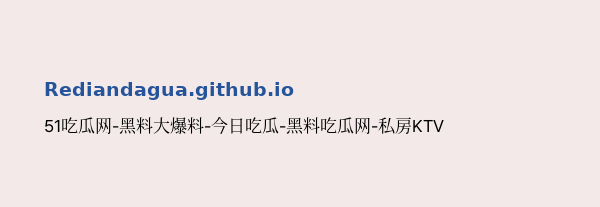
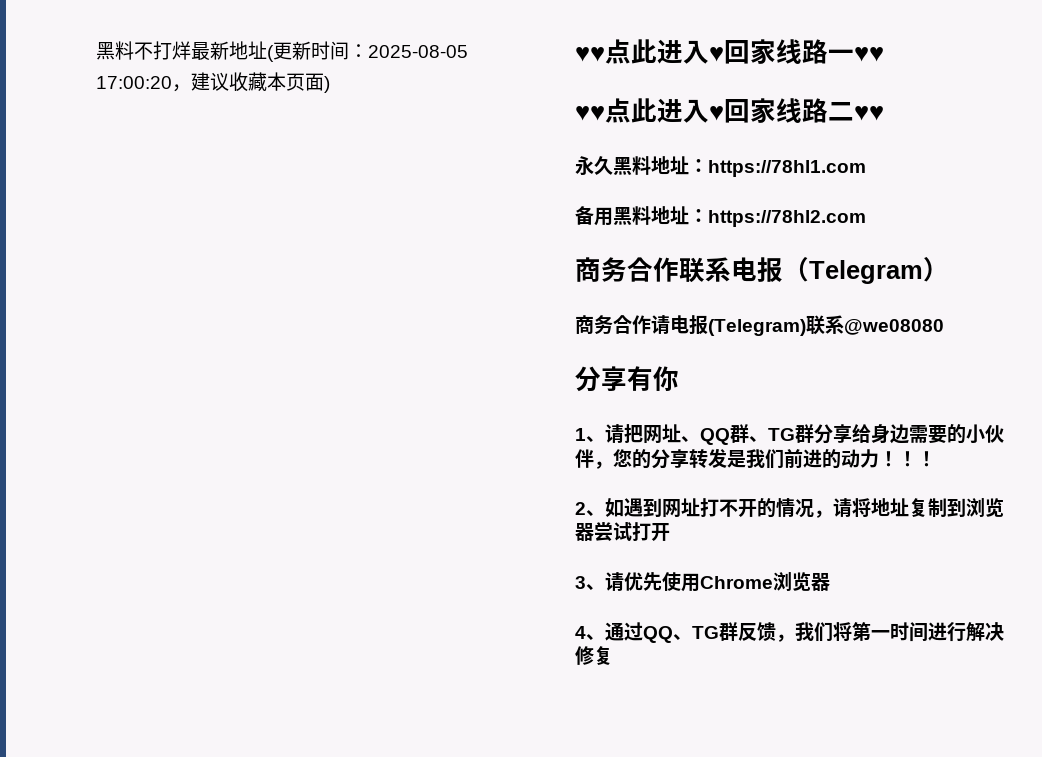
- Rediandagua.github.io
- 51吃瓜网-黑料大爆料-今日吃瓜-黑料吃瓜网-私房KTV
+ 黑料不打烊最新地址(更新时间：2025-08-05 17:00:20，建议收藏本页面)
+ ♥♥点此进入♥回家线路一♥♥
+ ♥♥点此进入♥回家线路二♥♥
+ 永久黑料地址：https://78hl1.com
+ 备用黑料地址：https://78hl2.com
+ 商务合作联系电报（Telegram）
+ 商务合作请电报(Telegram)联系@we08080
+ 分享有你
+ 1、请把网址、QQ群、TG群分享给身边需要的小伙伴，您的分享转发是我们前进的动力！！！
+ 2、如遇到网址打不开的情况，请将地址复制到浏览器尝试打开
+ 3、请优先使用Chrome浏览器
+ 4、通过QQ、TG群反馈，我们将第一时间进行解决修复

